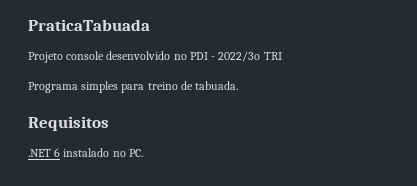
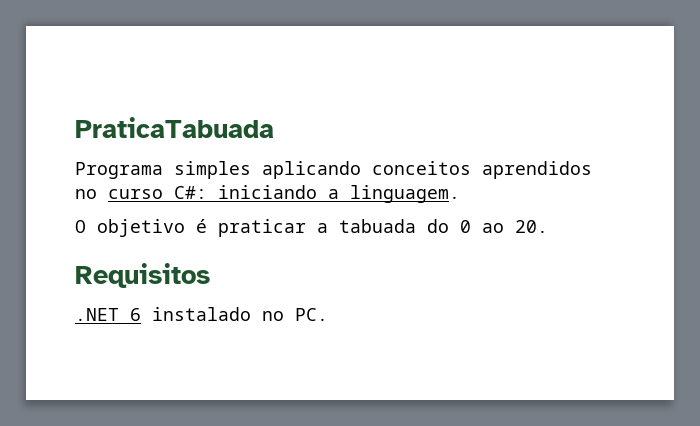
- Projeto console desenvolvido no PDI - 2022/3o TRI
- Programa simples para treino de tabuada.
+ Programa simples aplicando conceitos aprendidos no curso C#: iniciando a linguagem.
+ O objetivo é praticar a tabuada do 0 ao 20.

